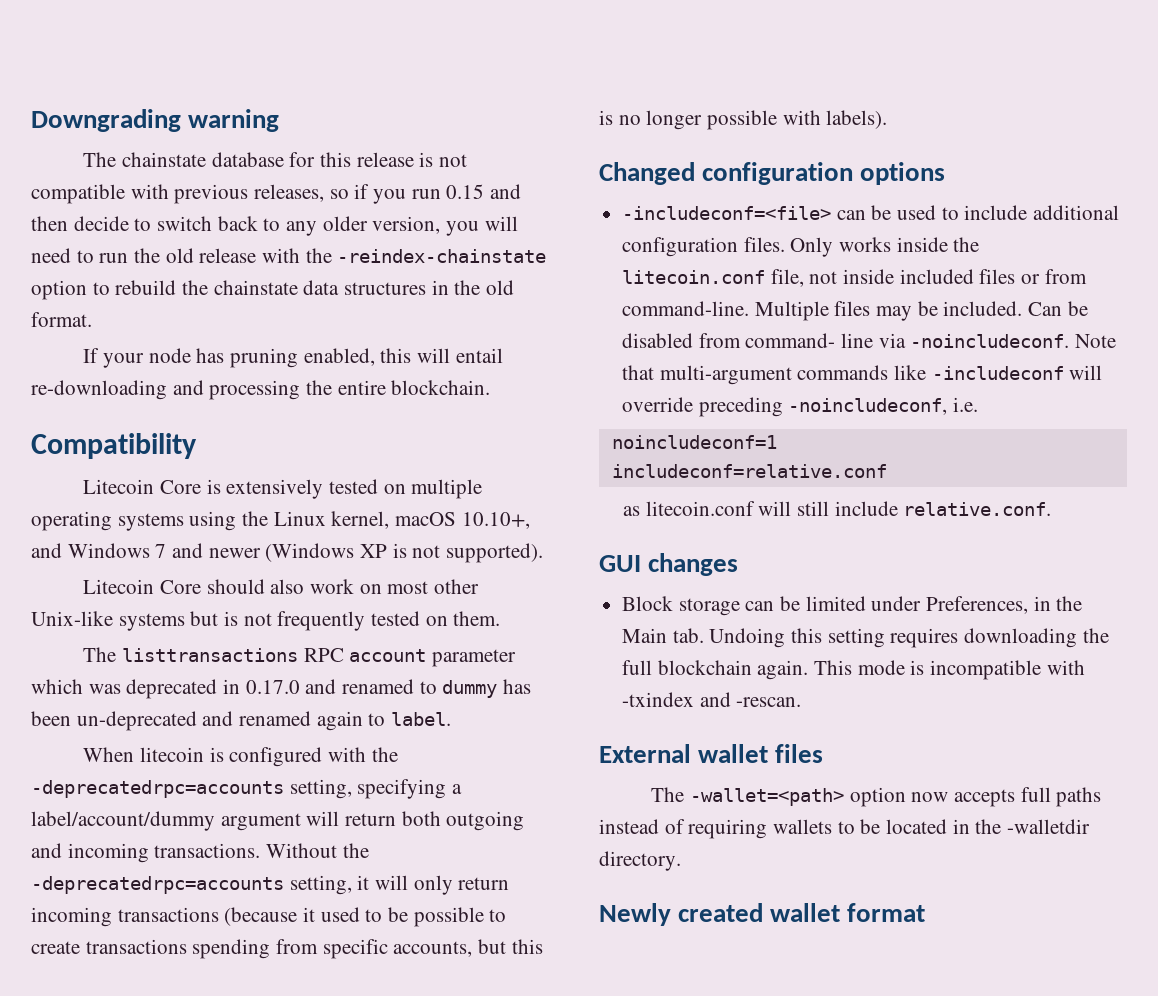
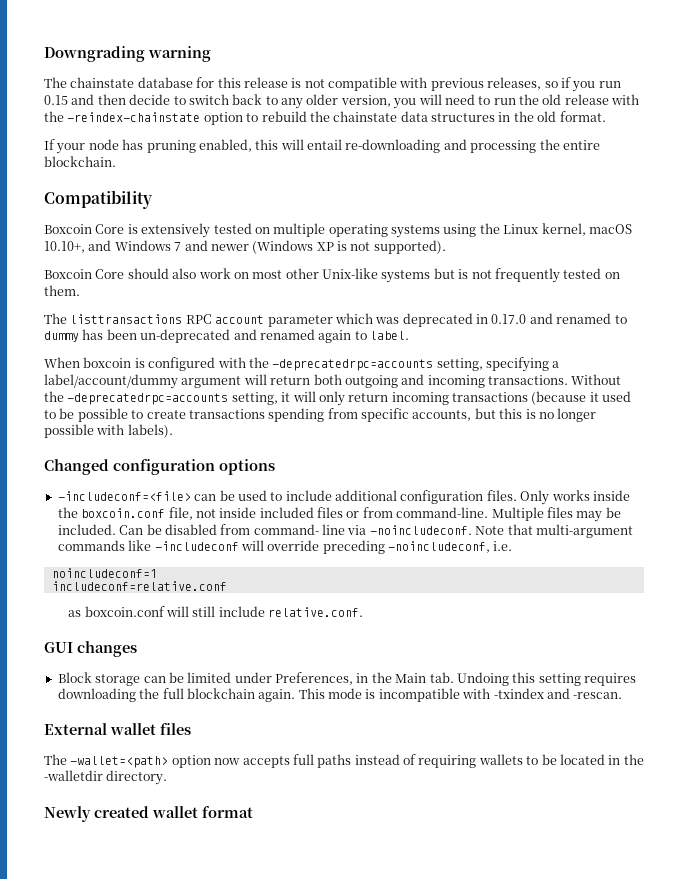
- Litecoin Core is extensively tested on multiple operating systems using the Linux kernel, macOS 10.10+, and Windows 7 and newer (Windows XP is not supported).
+ Boxcoin Core is extensively tested on multiple operating systems using the Linux kernel, macOS 10.10+, and Windows 7 and newer (Windows XP is not supported).
- Litecoin Core should also work on most other Unix-like systems but is not frequently tested on them.
+ Boxcoin Core should also work on most other Unix-like systems but is not frequently tested on them.
- When litecoin is configured with the -deprecatedrpc=accounts setting, specifying a label/account/dummy argument will return both outgoing and incoming transactions.
+ When boxcoin is configured with the -deprecatedrpc=accounts setting, specifying a label/account/dummy argument will return both outgoing and incoming transactions.
- Only works inside the litecoin.conf file, not inside included files or from command-line.
+ Only works inside the boxcoin.conf file, not inside included files or from command-line.
- as litecoin.conf will still include relative.conf.
+ as boxcoin.conf will still include relative.conf.

